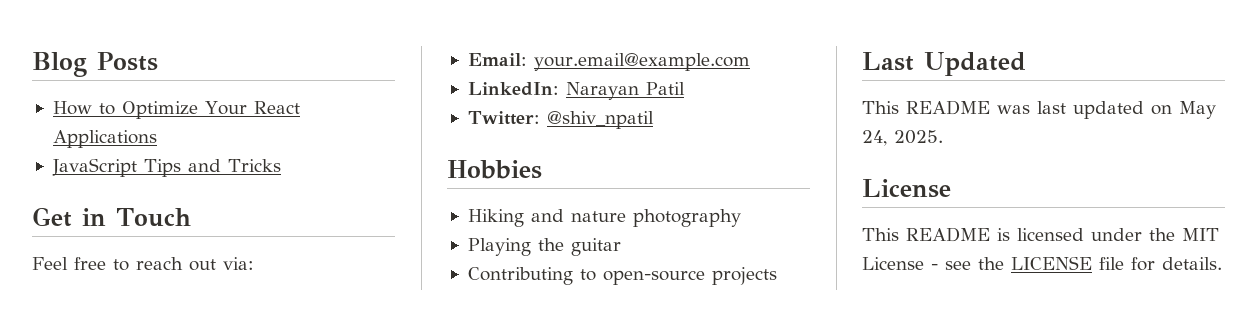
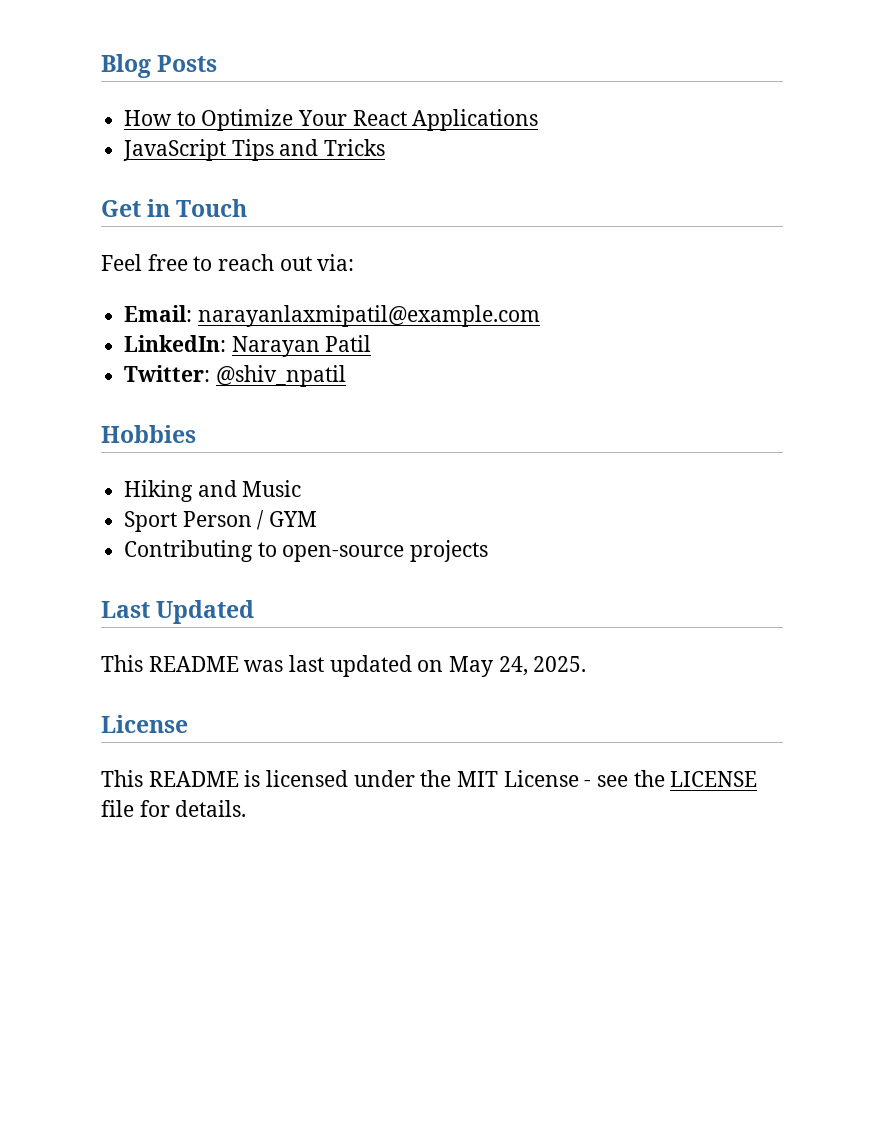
- Email: your.email@example.com
+ Email: narayanlaxmipatil@example.com
- Hiking and nature photography
- Playing the guitar
+ Hiking and Music
+ Sport Person / GYM

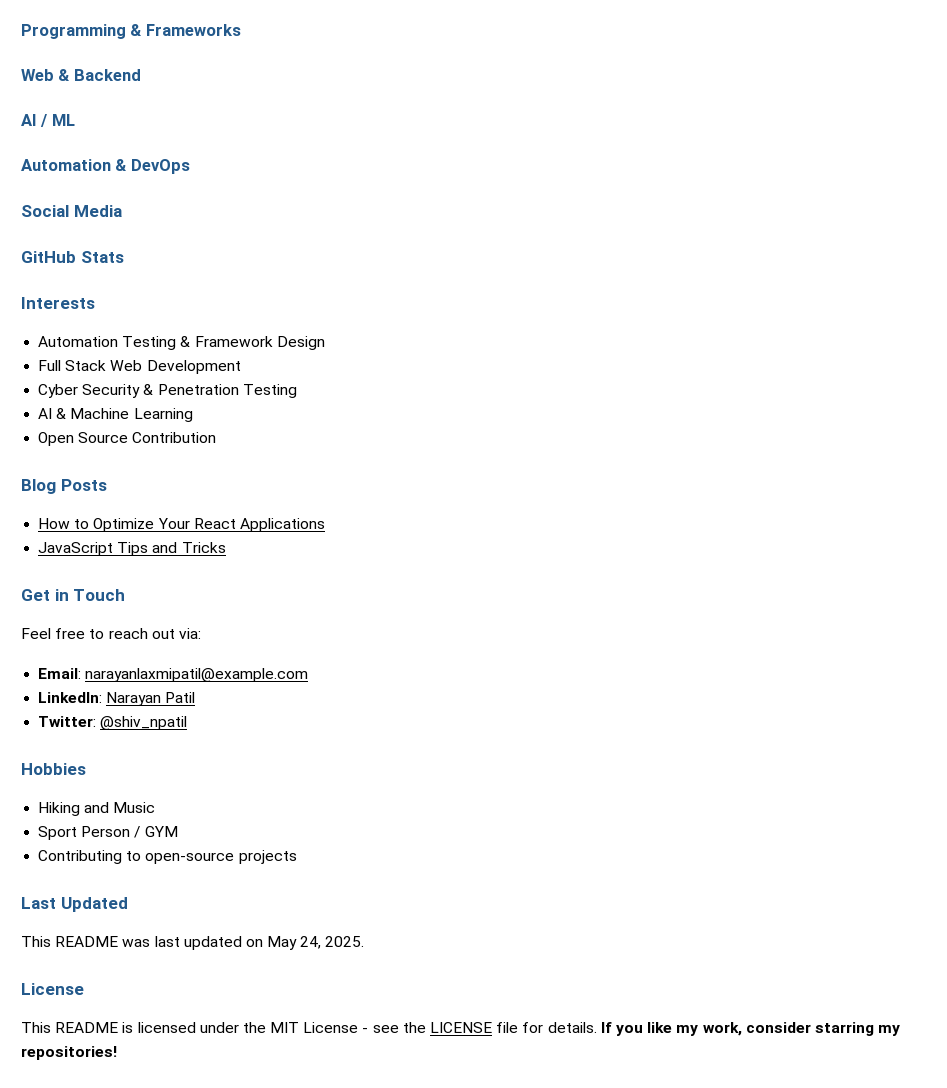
+ Programming & Frameworks
+ Web & Backend
+ AI / ML
+ Automation & DevOps
+ Social Media
+ GitHub Stats
+ Interests
+ Automation Testing & Framework Design
+ Full Stack Web Development
+ Cyber Security & Penetration Testing
+ AI & Machine Learning
+ Open Source Contribution
+ If you like my work, consider starring my repositories!

